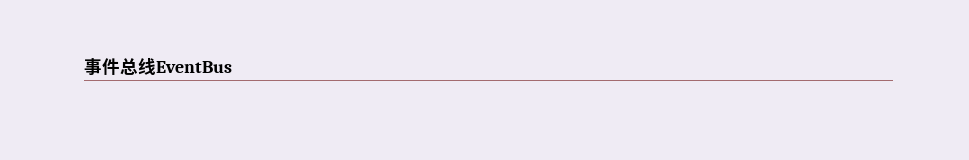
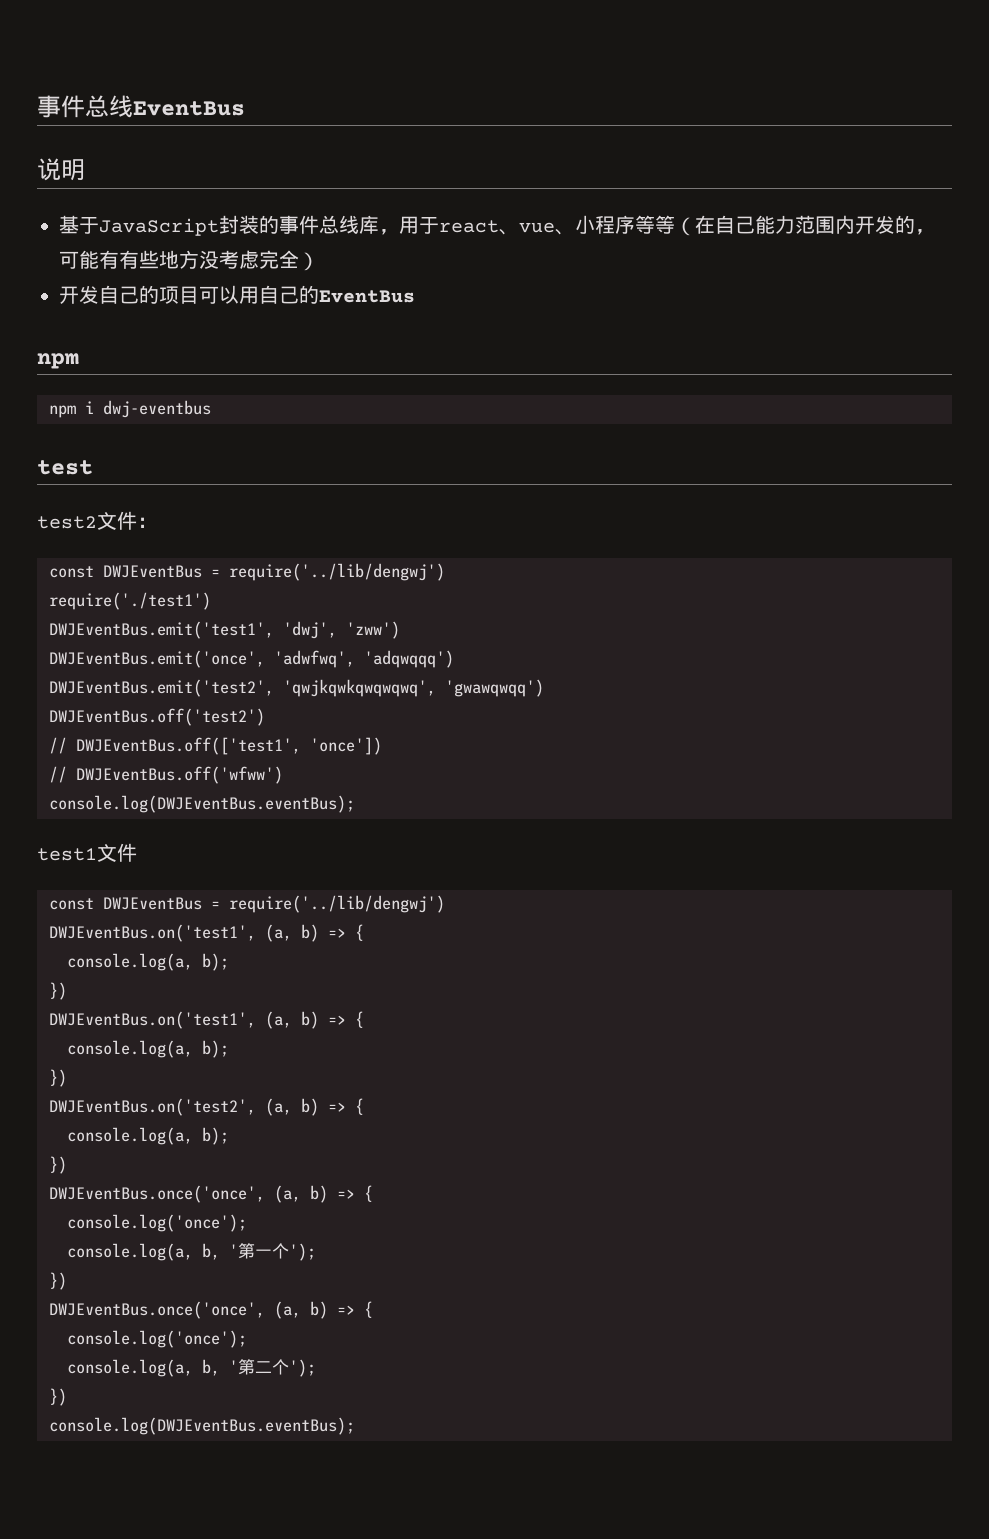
+ 说明
+ 基于JavaScript封装的事件总线库，用于react、vue、小程序等等（在自己能力范围内开发的，可能有有些地方没考虑完全）
+ 开发自己的项目可以用自己的EventBus
+ npm
+ npm i dwj-eventbus
+ test
+ test2文件：
+ const DWJEventBus = require('../lib/dengwj')
+ require('./test1')
+ DWJEventBus.emit('test1', 'dwj', 'zww')
+ DWJEventBus.emit('once', 'adwfwq', 'adqwqqq')
+ DWJEventBus.emit('test2', 'qwjkqwkqwqwqwq', 'gwawqwqq')
+ DWJEventBus.off('test2')
+ // DWJEventBus.off(['test1', 'once'])
+ // DWJEventBus.off('wfww')
+ console.log(DWJEventBus.eventBus);
+ test1文件
+ const DWJEventBus = require('../lib/dengwj')
+ DWJEventBus.on('test1', (a, b) => {
+ console.log(a, b);
+ })
+ DWJEventBus.on('test1', (a, b) => {
+ console.log(a, b);
+ })
+ DWJEventBus.on('test2', (a, b) => {
+ console.log(a, b);
+ })
+ DWJEventBus.once('once', (a, b) => {
+ console.log('once');
+ console.log(a, b, '第一个');
+ })
+ DWJEventBus.once('once', (a, b) => {
+ console.log('once');
+ console.log(a, b, '第二个');
+ })
+ console.log(DWJEventBus.eventBus);

